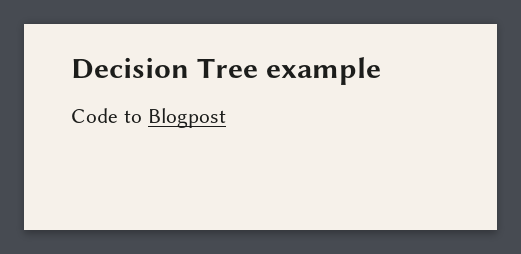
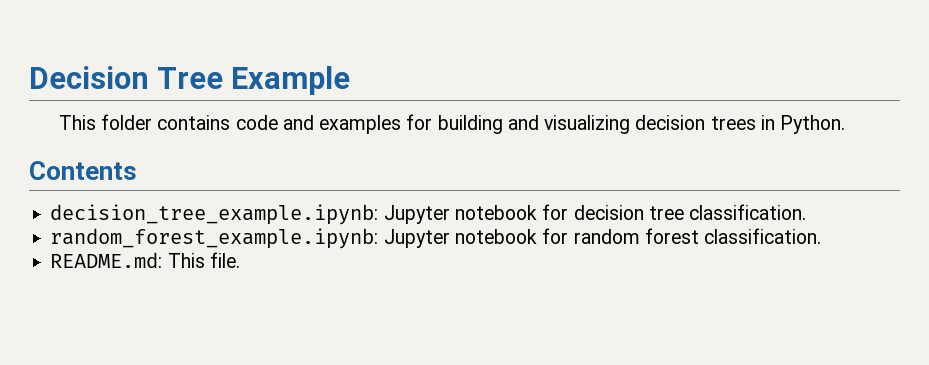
- Decision Tree example
- Code to Blogpost
+ Decision Tree Example
+ This folder contains code and examples for building and visualizing decision trees in Python.
+ Contents
+ decision_tree_example.ipynb: Jupyter notebook for decision tree classification.
+ random_forest_example.ipynb: Jupyter notebook for random forest classification.
+ README.md: This file.

